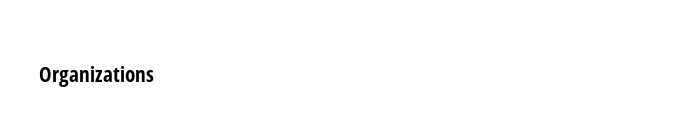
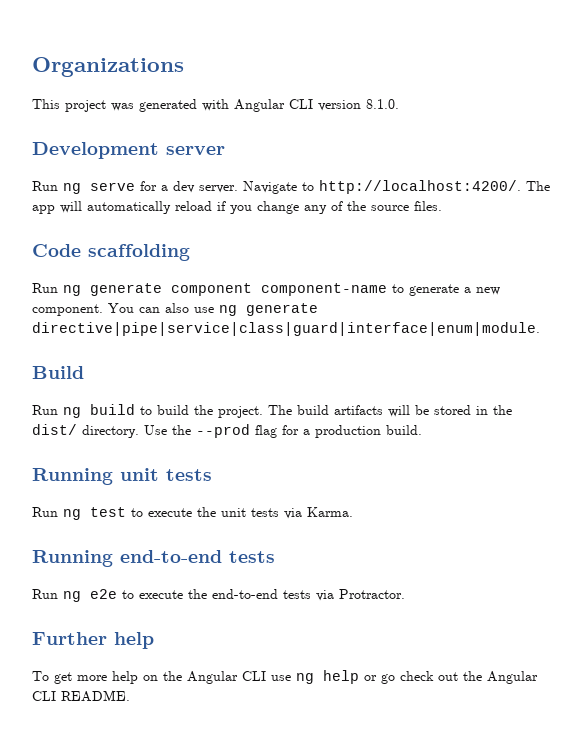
+ This project was generated with Angular CLI version 8.1.0.
+ Development server
+ Run ng serve for a dev server. Navigate to http://localhost:4200/. The app will automatically reload if you change any of the source files.
+ Code scaffolding
+ Run ng generate component component-name to generate a new component. You can also use ng generate directive|pipe|service|class|guard|interface|enum|module.
+ Build
+ Run ng build to build the project. The build artifacts will be stored in the dist/ directory. Use the --prod flag for a production build.
+ Running unit tests
+ Run ng test to execute the unit tests via Karma.
+ Running end-to-end tests
+ Run ng e2e to execute the end-to-end tests via Protractor.
+ Further help
+ To get more help on the Angular CLI use ng help or go check out the Angular CLI README.

